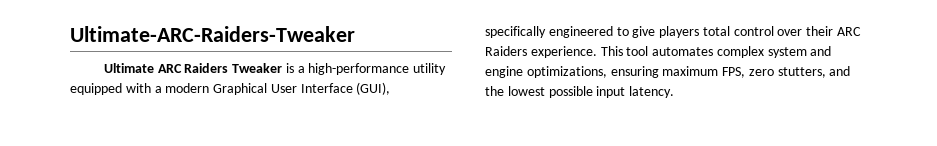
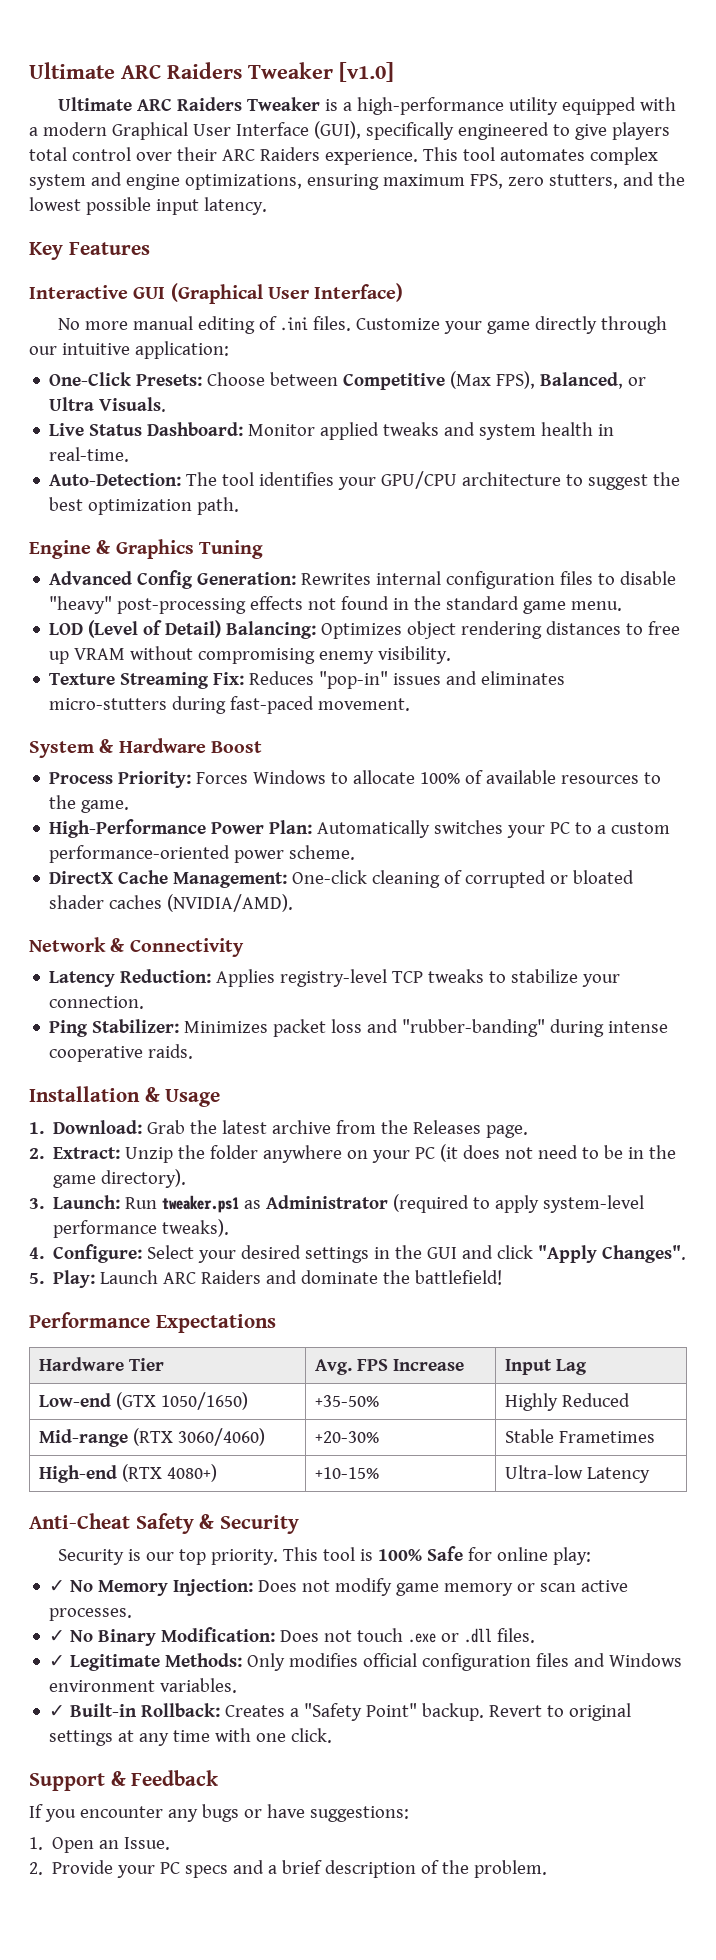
- Ultimate-ARC-Raiders-Tweaker
+ Ultimate ARC Raiders Tweaker [v1.0]
+ Key Features
+ Interactive GUI (Graphical User Interface)
+ No more manual editing of .ini files. Customize your game directly through our intuitive application:
+ One-Click Presets: Choose between Competitive (Max FPS), Balanced, or Ultra Visuals.
+ Live Status Dashboard: Monitor applied tweaks and system health in real-time.
+ Auto-Detection: The tool identifies your GPU/CPU architecture to suggest the best optimization path.
+ Engine & Graphics Tuning
+ Advanced Config Generation: Rewrites internal configuration files to disable "heavy" post-processing effects not found in the standard game menu.
+ LOD (Level of Detail) Balancing: Optimizes object rendering distances to free up VRAM without compromising enemy visibility.
+ Texture Streaming Fix: Reduces "pop-in" issues and eliminates micro-stutters during fast-paced movement.
+ System & Hardware Boost
+ Process Priority: Forces Windows to allocate 100% of available resources to the game.
+ High-Performance Power Plan: Automatically switches your PC to a custom performance-oriented power scheme.
+ DirectX Cache Management: One-click cleaning of corrupted or bloated shader caches (NVIDIA/AMD).
+ Network & Connectivity
+ Latency Reduction: Applies registry-level TCP tweaks to stabilize your connection.
+ Ping Stabilizer: Minimizes packet loss and "rubber-banding" during intense cooperative raids.
+ Installation & Usage
+ 1. Download: Grab the latest archive from the Releases page.
+ 2. Extract: Unzip the folder anywhere on your PC (it does not need to be in the game directory).
+ 3. Launch: Run tweaker.ps1 as Administrator (required to apply system-level performance tweaks).
+ 4. Configure: Select your desired settings in the GUI and click "Apply Changes".
+ 5. Play: Launch ARC Raiders and dominate the battlefield!
+ Performance Expectations
+ Hardware Tier | Avg. FPS Increase | Input Lag
+ Low-end (GTX 1050/1650) | +35-50% | Highly Reduced
+ Mid-range (RTX 3060/4060) | +20-30% | Stable Frametimes
+ High-end (RTX 4080+) | +10-15% | Ultra-low Latency
+ Anti-Cheat Safety & Security
+ Security is our top priority. This tool is 100% Safe for online play:
+ ✓ No Memory Injection: Does not modify game memory or scan active processes.
+ ✓ No Binary Modification: Does not touch .exe or .dll files.
+ ✓ Legitimate Methods: Only modifies official configuration files and Windows environment variables.
+ ✓ Built-in Rollback: Creates a "Safety Point" backup. Revert to original settings at any time with one click.
+ Support & Feedback
+ If you encounter any bugs or have suggestions:
+ 1. Open an Issue.
+ 2. Provide your PC specs and a brief description of the problem.

